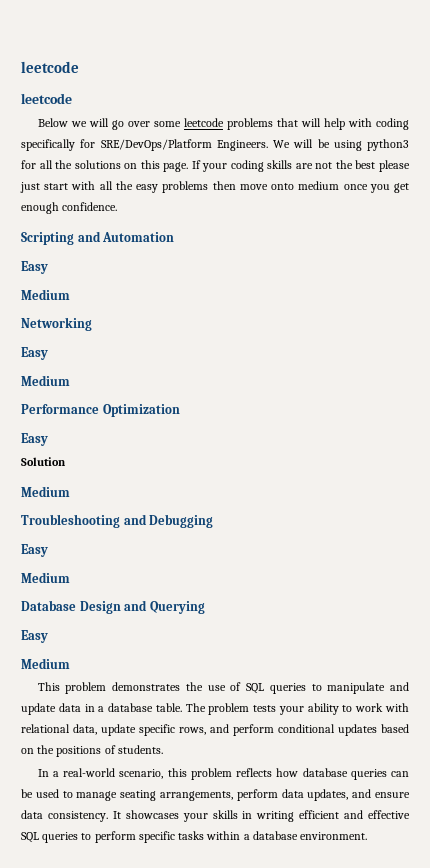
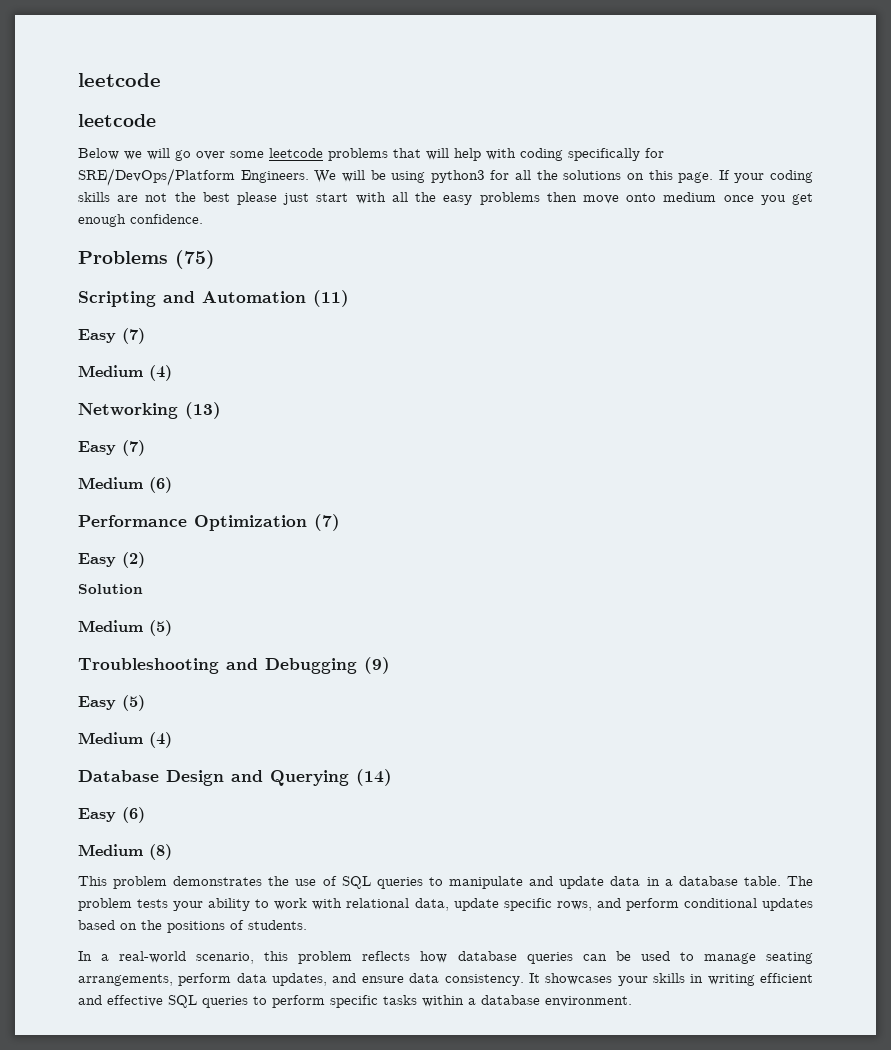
+ Problems (75)
- Scripting and Automation
- Easy
- Medium
+ Scripting and Automation (11)
+ Easy (7)
+ Medium (4)
- Networking
- Easy
- Medium
+ Networking (13)
+ Easy (7)
+ Medium (6)
- Performance Optimization
- Easy
+ Performance Optimization (7)
+ Easy (2)
  Solution
- Medium
+ Medium (5)
- Troubleshooting and Debugging
- Easy
- Medium
+ Troubleshooting and Debugging (9)
+ Easy (5)
+ Medium (4)
- Database Design and Querying
- Easy
- Medium
+ Database Design and Querying (14)
+ Easy (6)
+ Medium (8)

